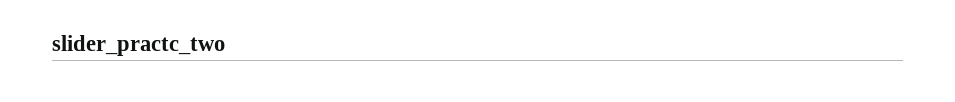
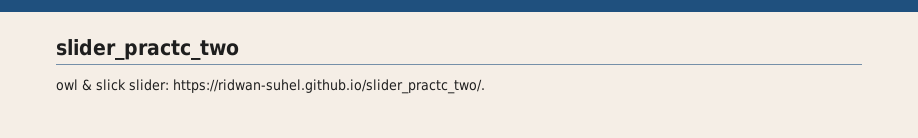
+ owl & slick slider: https://ridwan-suhel.github.io/slider_practc_two/.

